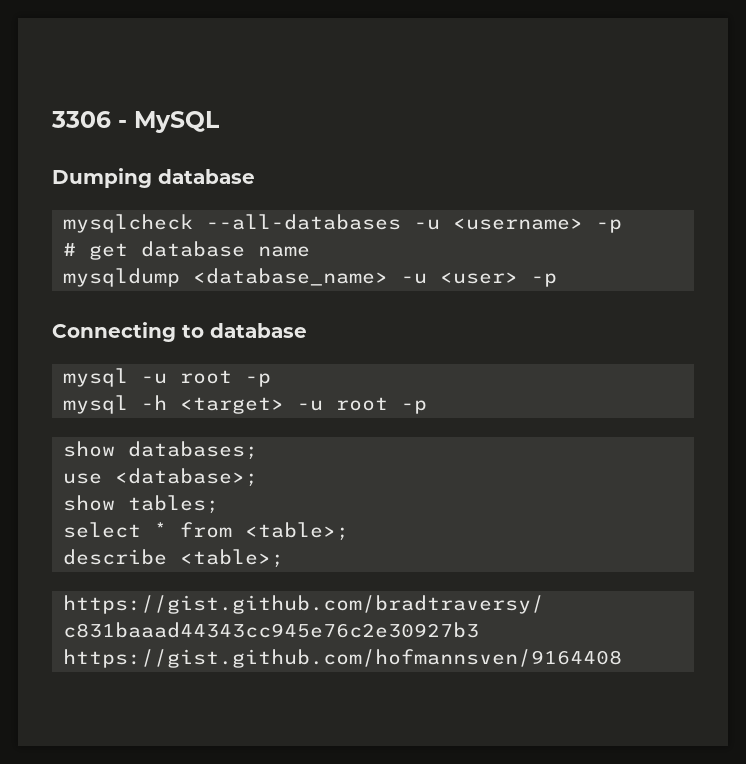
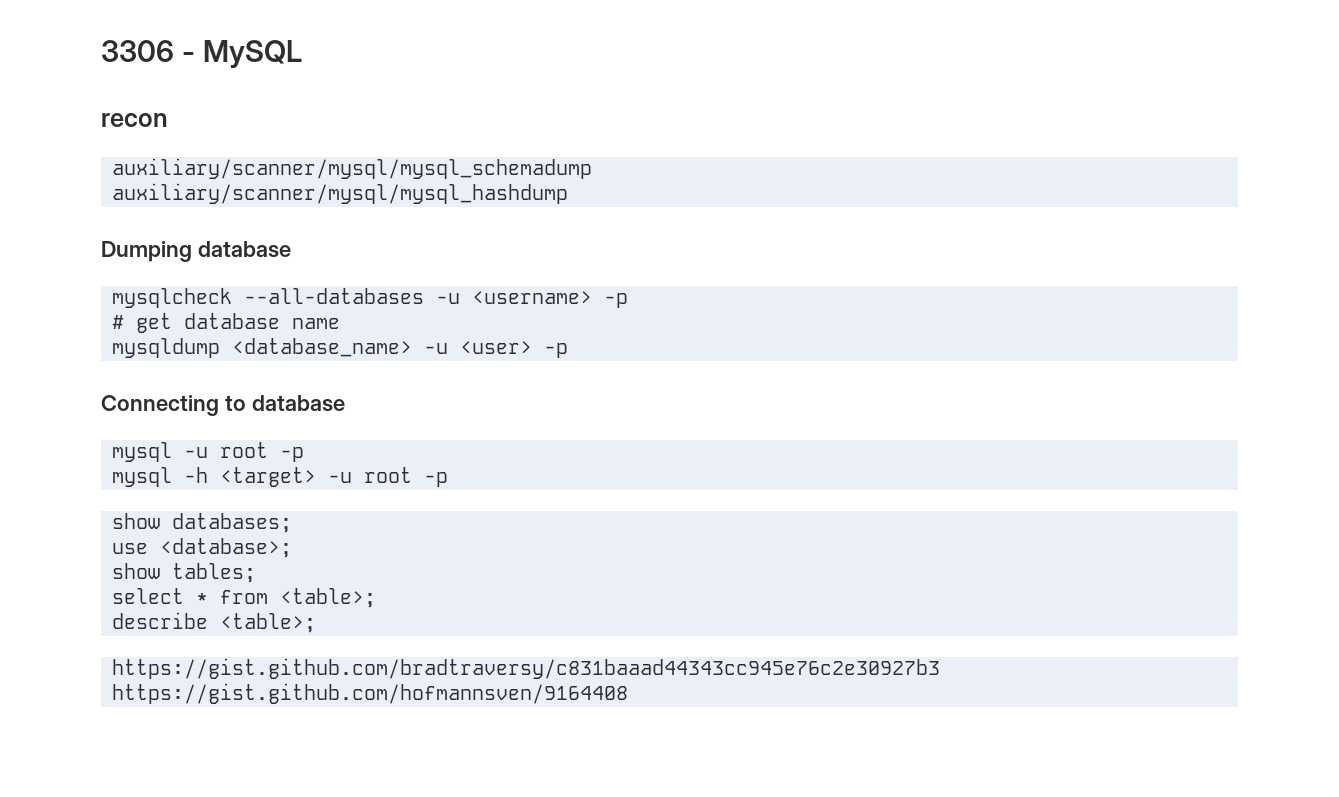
+ recon
+ auxiliary/scanner/mysql/mysql_schemadump
+ auxiliary/scanner/mysql/mysql_hashdump

